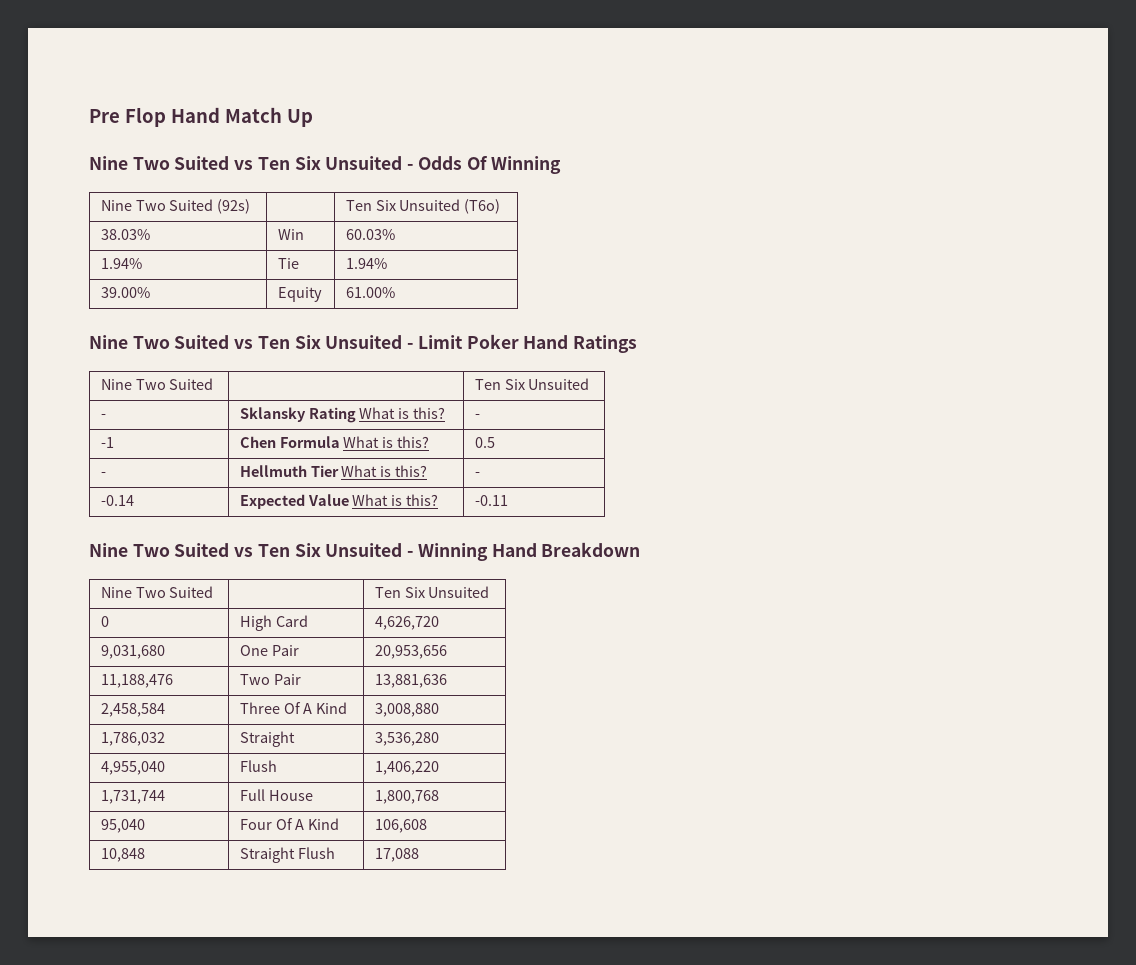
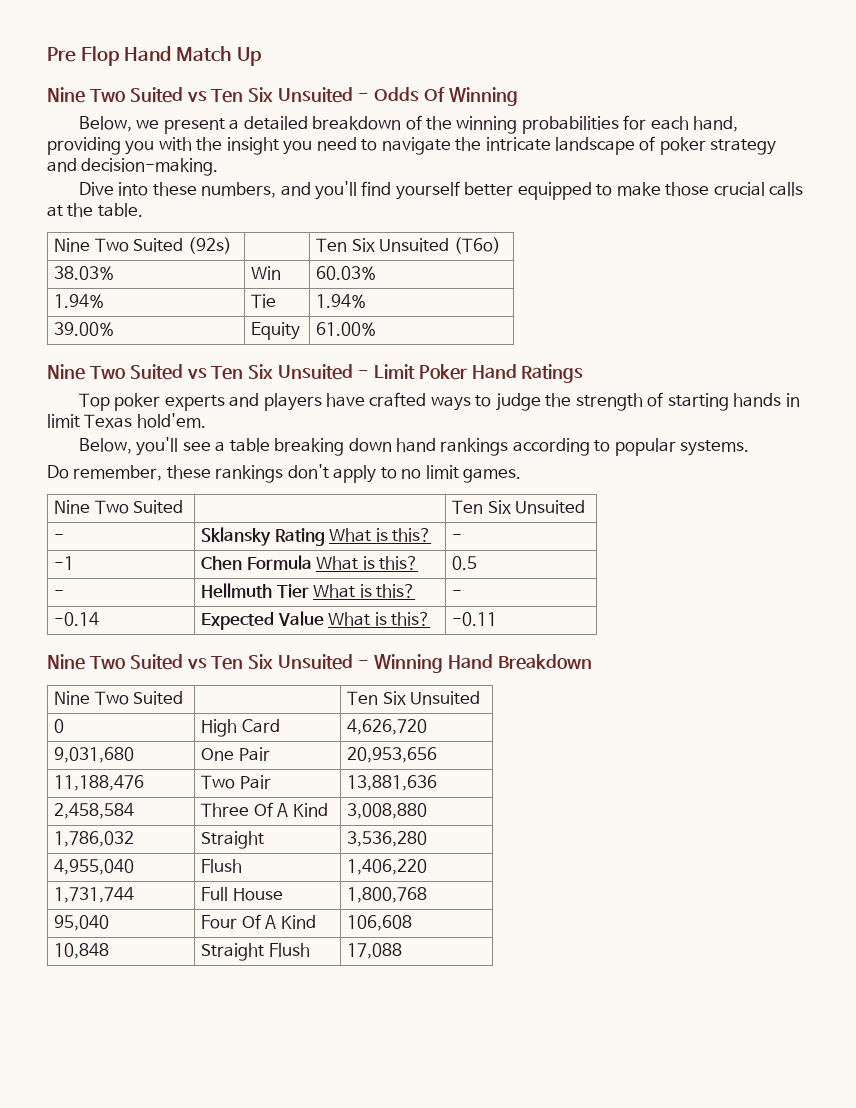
+ Below, we present a detailed breakdown of the winning probabilities for each hand, providing you with the insight you need to navigate the intricate landscape of poker strategy and decision-making.
+ Dive into these numbers, and you'll find yourself better equipped to make those crucial calls at the table.
+ Top poker experts and players have crafted ways to judge the strength of starting hands in limit Texas hold'em.
+ Below, you'll see a table breaking down hand rankings according to popular systems.
+ Do remember, these rankings don't apply to no limit games.

